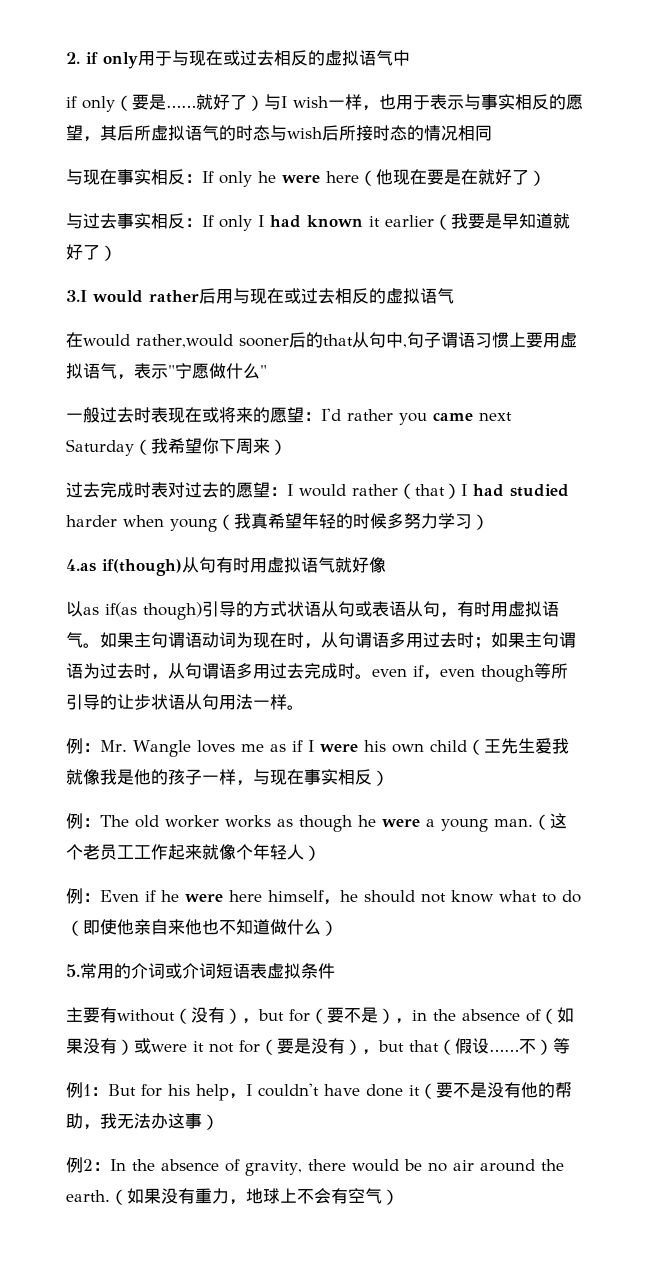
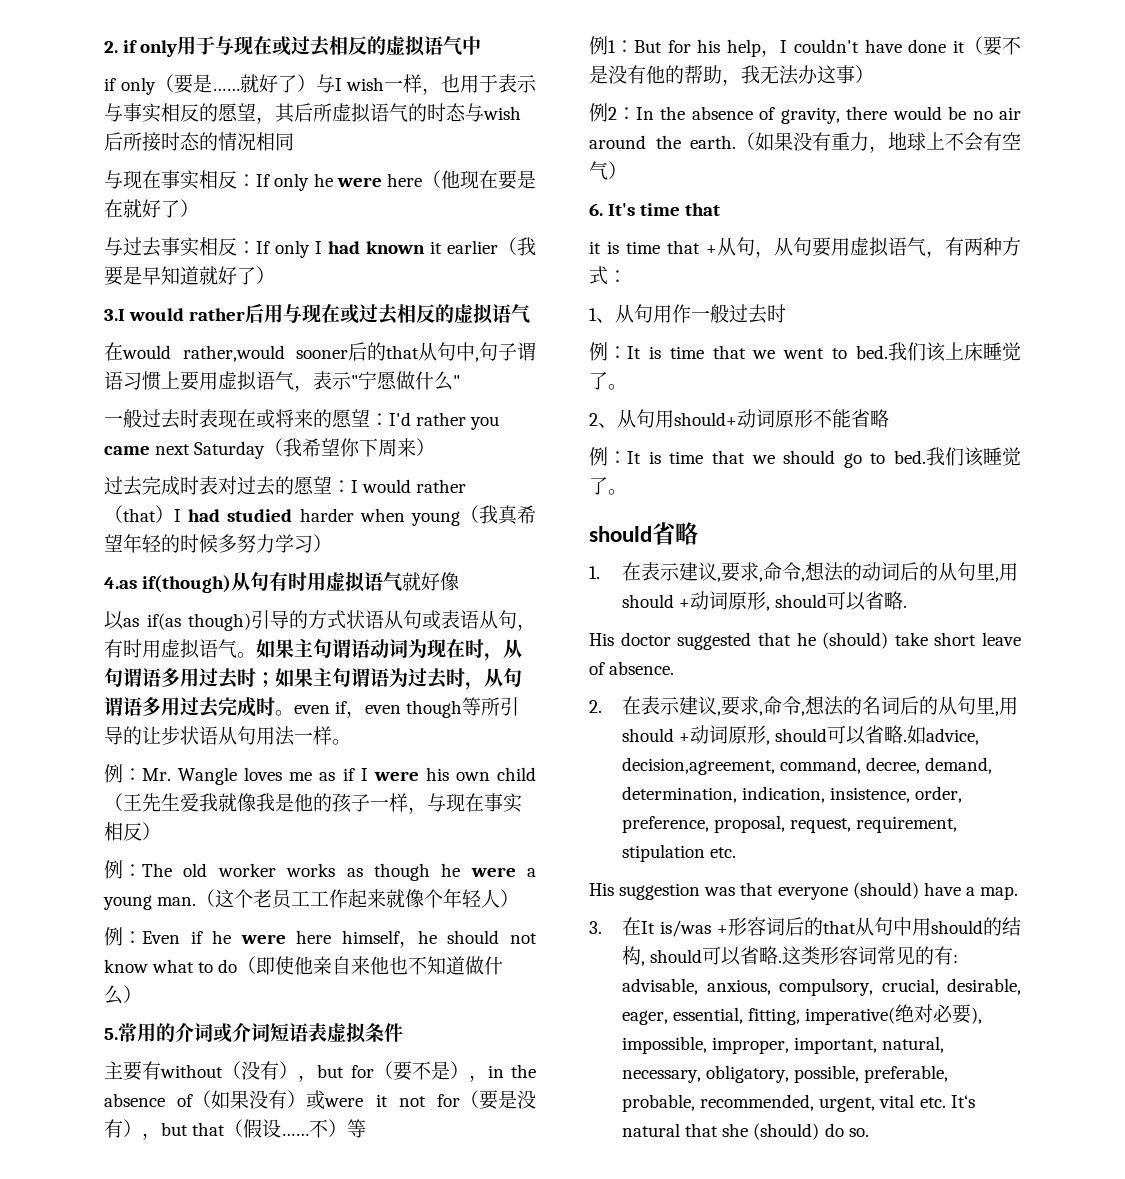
+ 6. It's time that
+ it is time that +从句，从句要用虚拟语气，有两种方式：
+ 1、从句用作一般过去时
+ 例：It is time that we went to bed.我们该上床睡觉了。
+ 2、从句用should+动词原形不能省略
+ 例：It is time that we should go to bed.我们该睡觉了。
+ should省略
+ 1.在表示建议,要求,命令,想法的动词后的从句里,用should +动词原形, should可以省略.
+ His doctor suggested that he (should) take short leave of absence.
+ 2.在表示建议,要求,命令,想法的名词后的从句里,用should +动词原形, should可以省略.如advice, decision,agreement, command, decree, demand, determination, indication, insistence, order, preference, proposal, request, requirement, stipulation etc.
+ His suggestion was that everyone (should) have a map.
+ 3.在It is/was +形容词后的that从句中用should的结构, should可以省略.这类形容词常见的有: advisable, anxious, compulsory, crucial, desirable, eager, essential, fitting, imperative(绝对必要), impossible, improper, important, natural, necessary, obligatory, possible, preferable, probable, recommended, urgent, vital etc. It‘s natural that she (should) do so.

